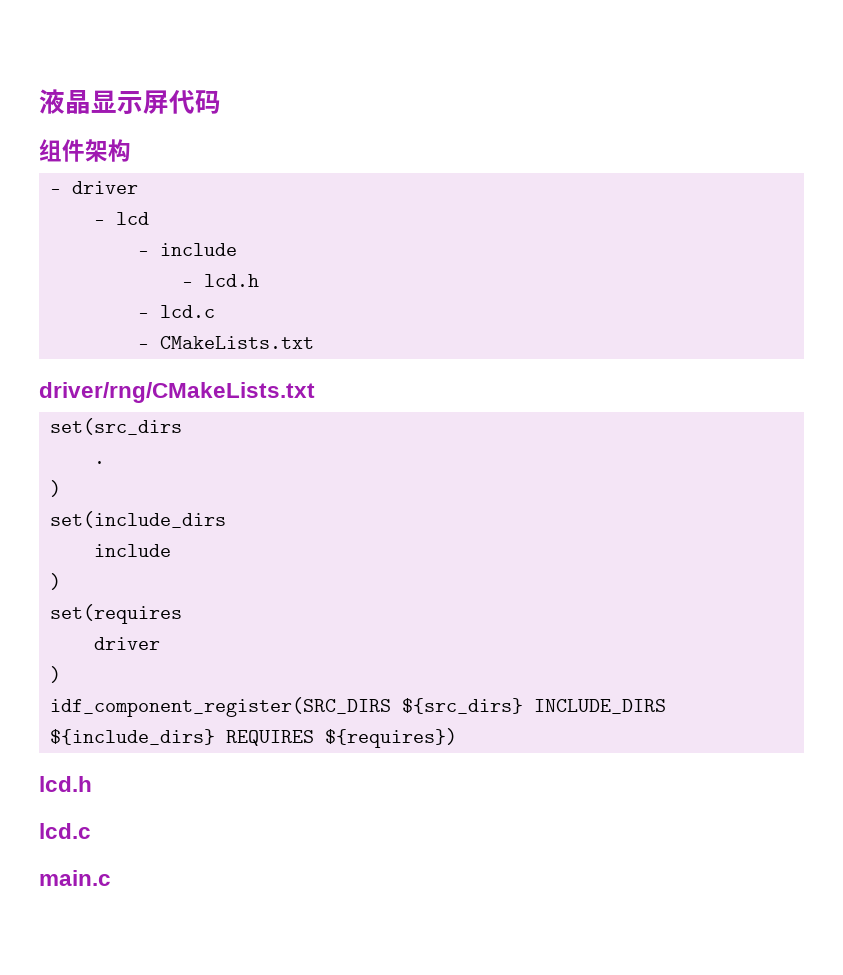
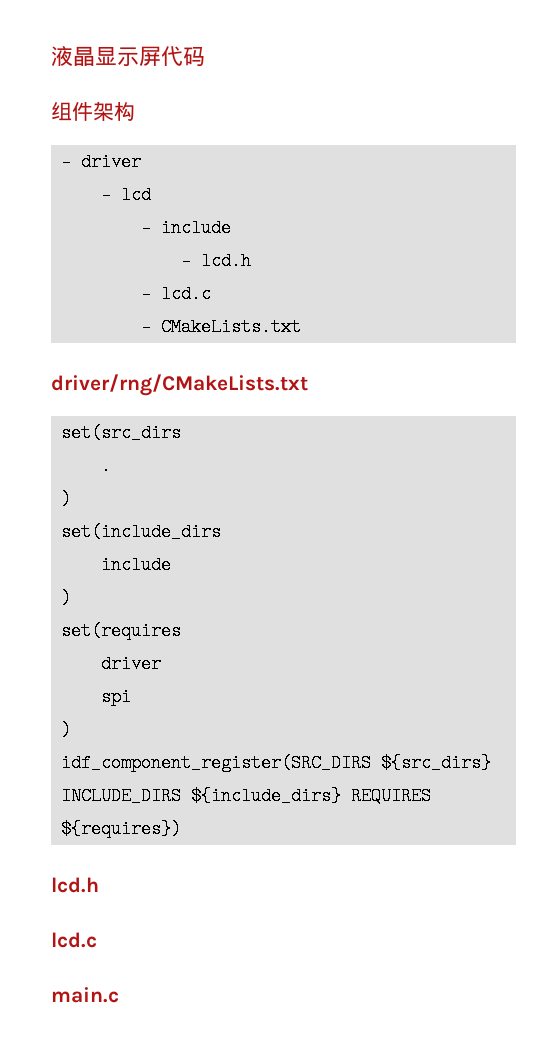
+ spi

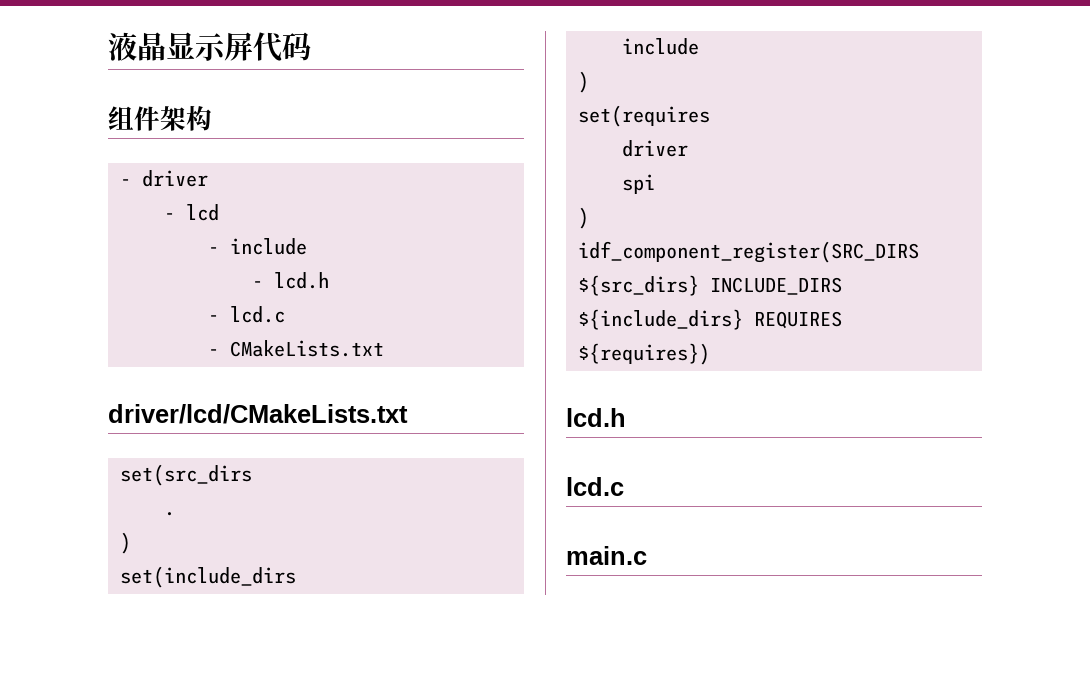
- driver/rng/CMakeLists.txt
+ driver/lcd/CMakeLists.txt

